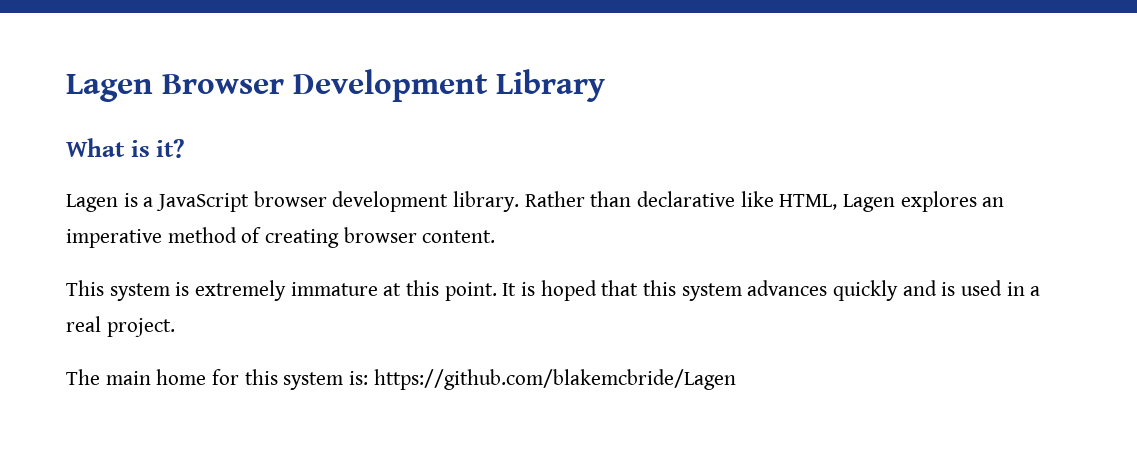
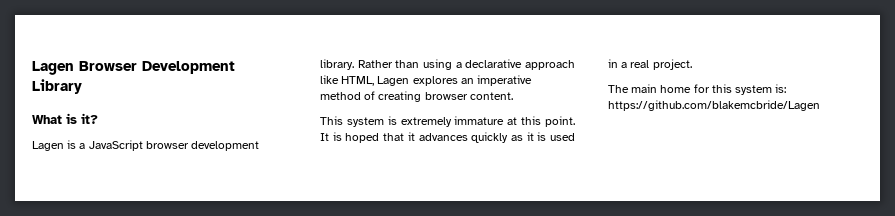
- Rather than declarative like HTML, Lagen explores an imperative method of creating browser content.
+ Rather than using a declarative approach like HTML, Lagen explores an imperative method of creating browser content.
- It is hoped that this system advances quickly and is used in a real project.
+ It is hoped that it advances quickly as it is used in a real project.

